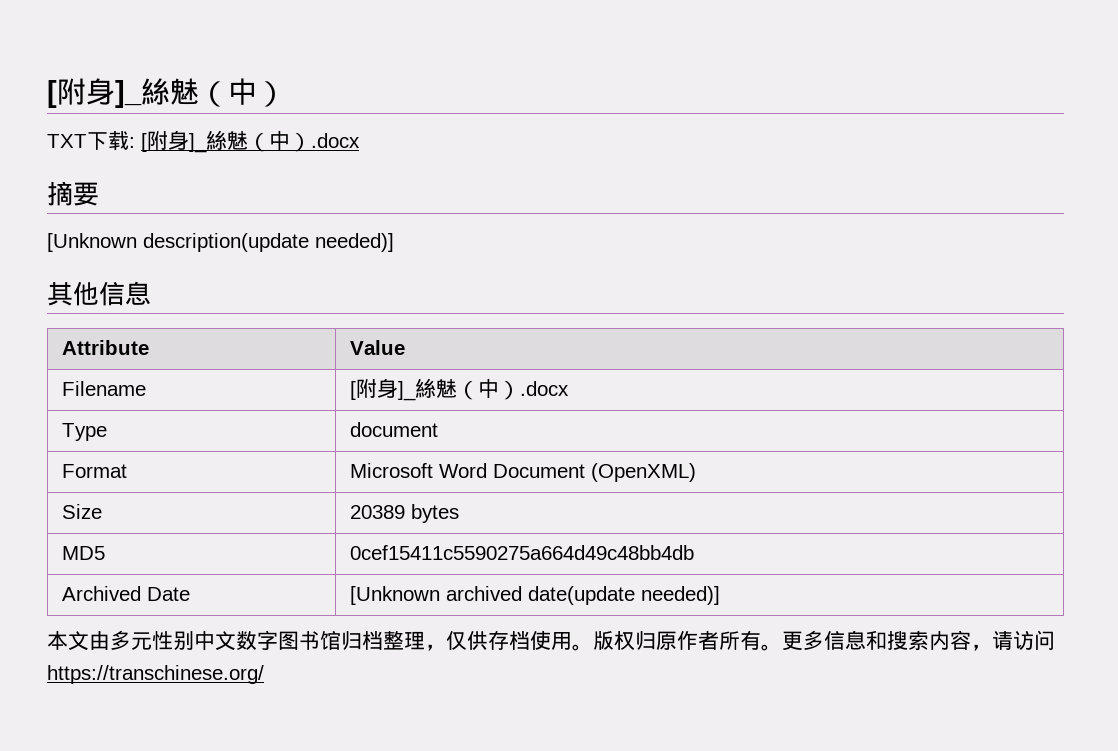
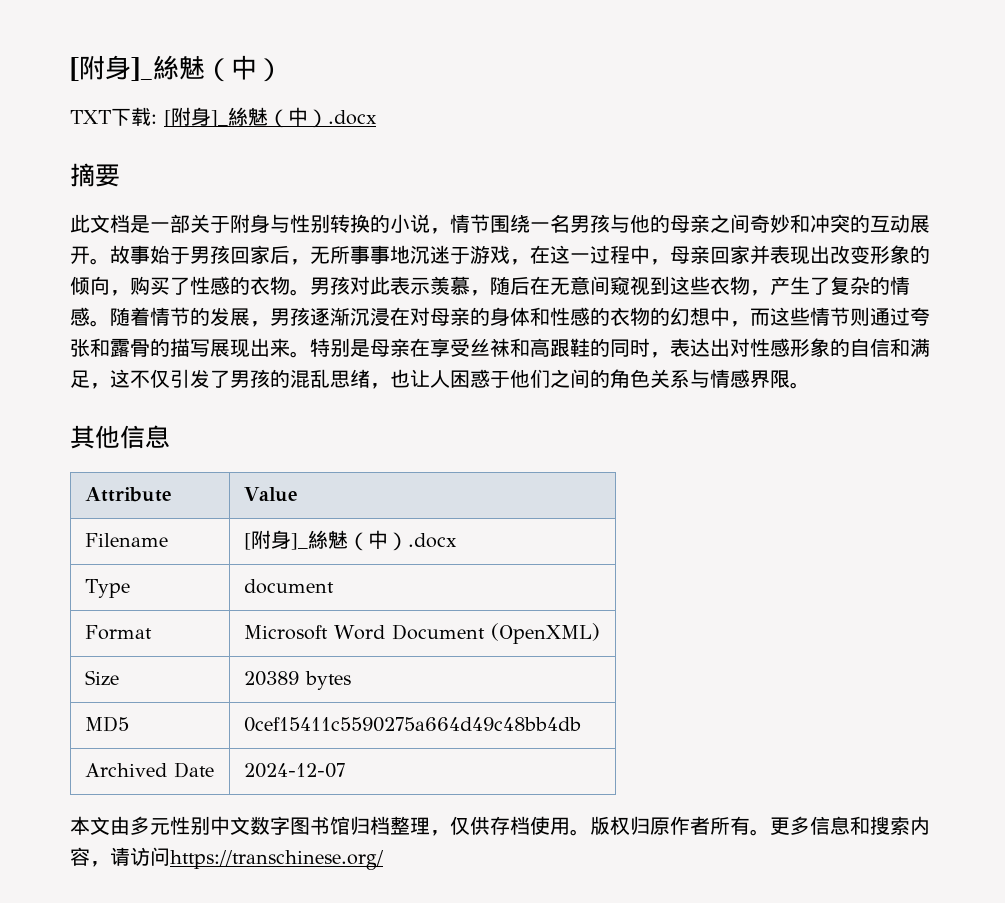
- [Unknown description(update needed)]
+ 此文档是一部关于附身与性别转换的小说，情节围绕一名男孩与他的母亲之间奇妙和冲突的互动展开。故事始于男孩回家后，无所事事地沉迷于游戏，在这一过程中，母亲回家并表现出改变形象的倾向，购买了性感的衣物。男孩对此表示羡慕，随后在无意间窥视到这些衣物，产生了复杂的情感。随着情节的发展，男孩逐渐沉浸在对母亲的身体和性感的衣物的幻想中，而这些情节则通过夸张和露骨的描写展现出来。特别是母亲在享受丝袜和高跟鞋的同时，表达出对性感形象的自信和满足，这不仅引发了男孩的混乱思绪，也让人困惑于他们之间的角色关系与情感界限。
- Archived Date | [Unknown archived date(update needed)]
+ Archived Date | 2024-12-07

